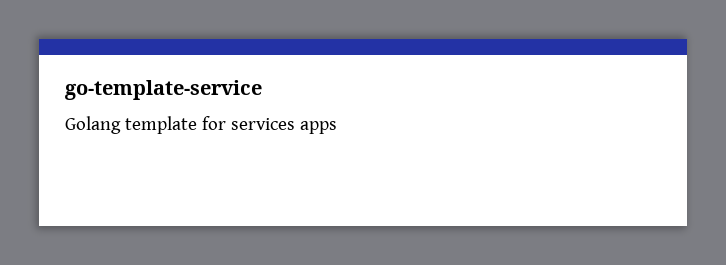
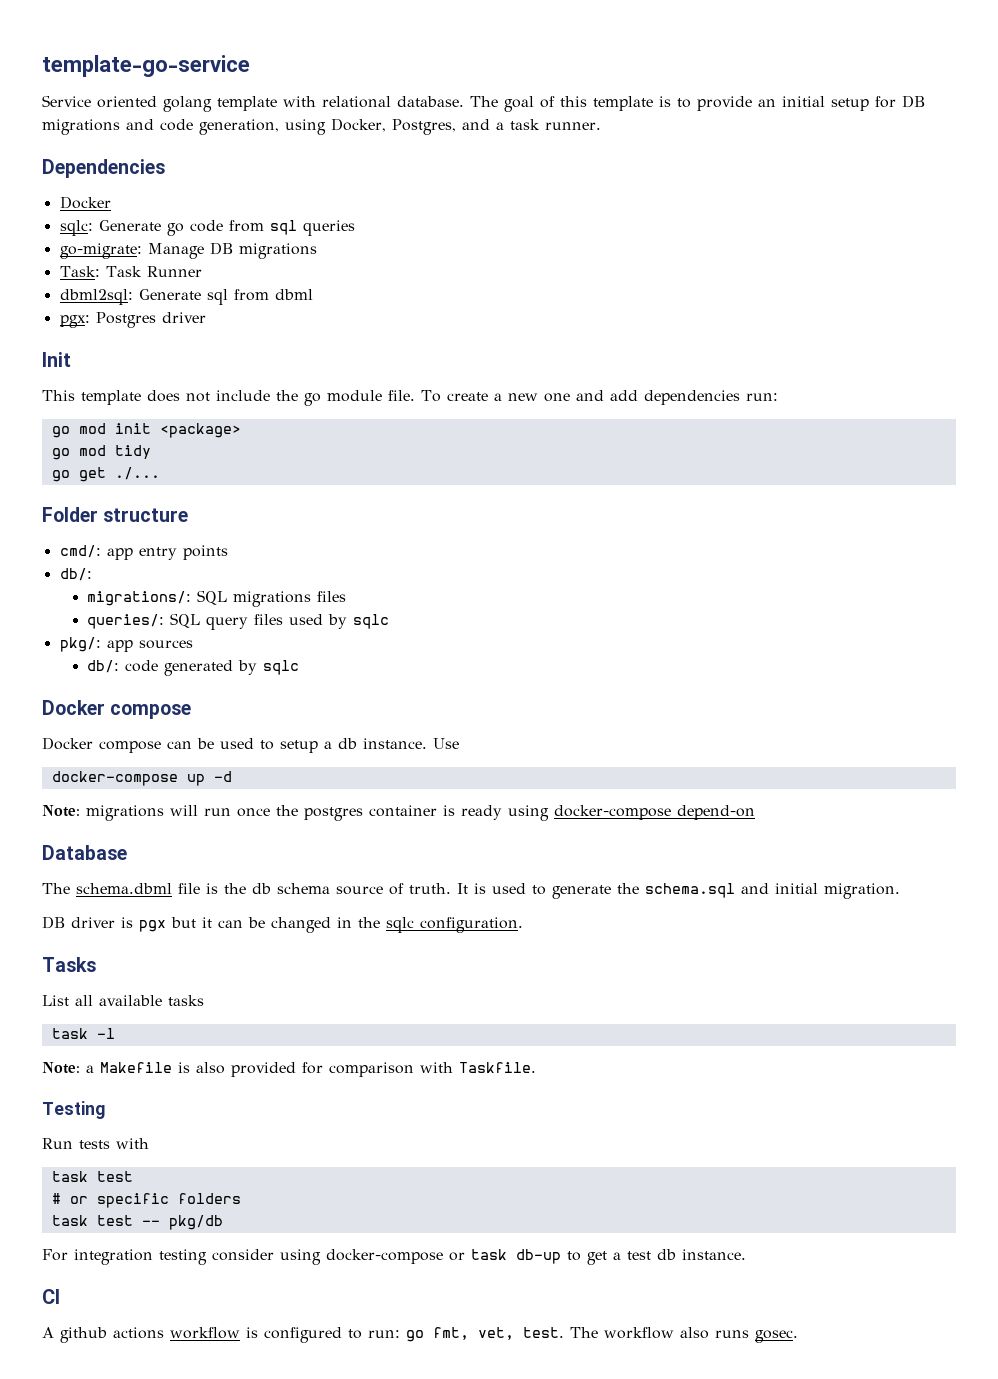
- go-template-service
- Golang template for services apps
+ template-go-service
+ Service oriented golang template with relational database. The goal of this template is to provide an initial setup for DB migrations and code generation, using Docker, Postgres, and a task runner.
+ Dependencies
+ Docker
+ sqlc: Generate go code from sql queries
+ go-migrate: Manage DB migrations
+ Task: Task Runner
+ dbml2sql: Generate sql from dbml
+ pgx: Postgres driver
+ Init
+ This template does not include the go module file. To create a new one and add dependencies run:
+ go mod init <package>
+ go mod tidy
+ go get ./...
+ Folder structure
+ cmd/: app entry points
+ db/:
+ migrations/: SQL migrations files
+ queries/: SQL query files used by sqlc
+ pkg/: app sources
+ db/: code generated by sqlc
+ Docker compose
+ Docker compose can be used to setup a db instance. Use
+ docker-compose up -d
+ Note: migrations will run once the postgres container is ready using docker-compose depend-on
+ Database
+ The schema.dbml file is the db schema source of truth. It is used to generate the schema.sql and initial migration.
+ DB driver is pgx but it can be changed in the sqlc configuration.
+ Tasks
+ List all available tasks
+ task -l
+ Note: a Makefile is also provided for comparison with Taskfile.
+ Testing
+ Run tests with
+ task test
+ # or specific folders
+ task test -- pkg/db
+ For integration testing consider using docker-compose or task db-up to get a test db instance.
+ CI
+ A github actions workflow is configured to run: go fmt, vet, test. The workflow also runs gosec.

